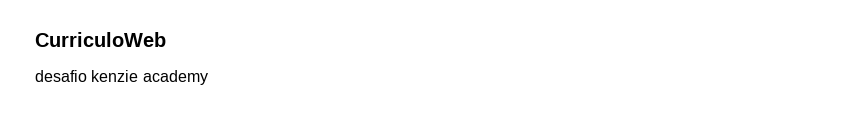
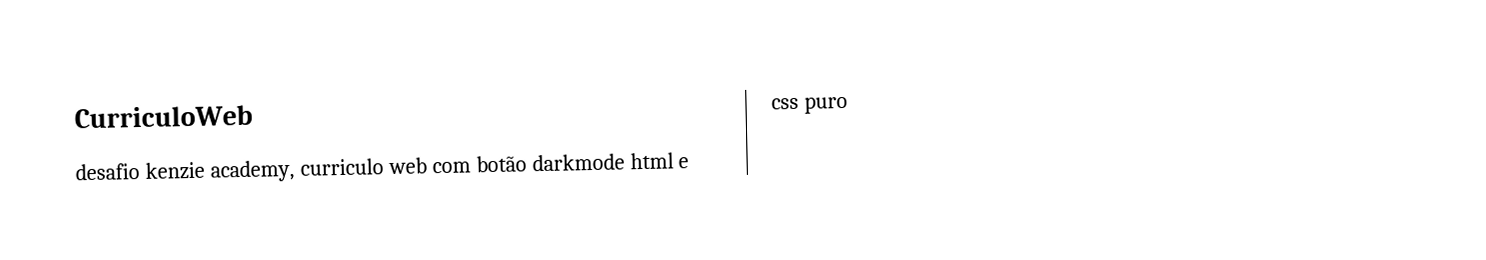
- desafio kenzie academy
+ desafio kenzie academy, curriculo web com botão darkmode html e css puro

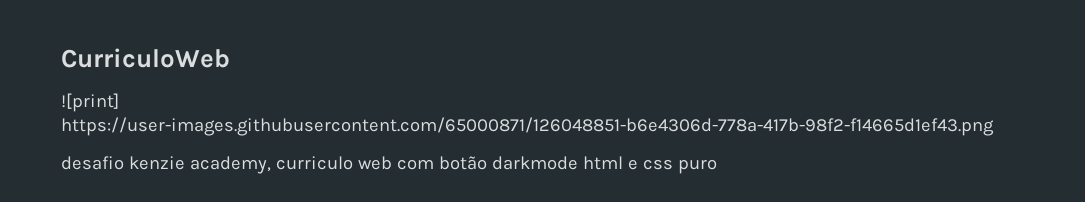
+ ![print] https://user-images.githubusercontent.com/65000871/126048851-b6e4306d-778a-417b-98f2-f14665d1ef43.png

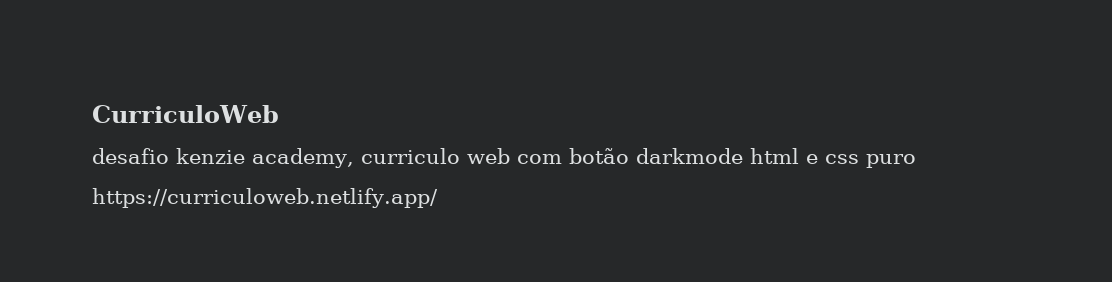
- ![print] https://user-images.githubusercontent.com/65000871/126048851-b6e4306d-778a-417b-98f2-f14665d1ef43.png
+ https://curriculoweb.netlify.app/

